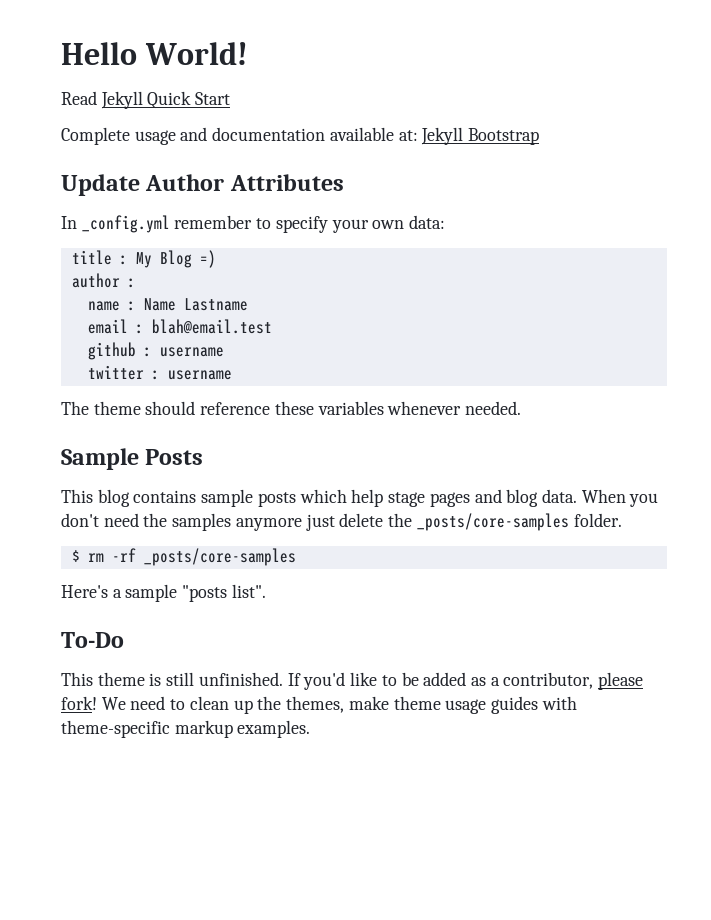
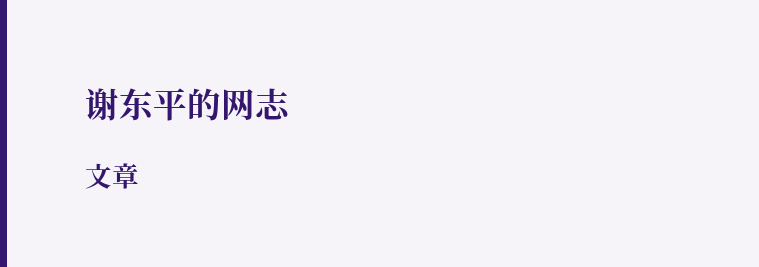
- Hello World!
- Read Jekyll Quick Start
- Complete usage and documentation available at: Jekyll Bootstrap
- Update Author Attributes
- In _config.yml remember to specify your own data:
- title : My Blog =)
- author :
- name : Name Lastname
- email : blah@email.test
- github : username
- twitter : username
- The theme should reference these variables whenever needed.
- Sample Posts
- This blog contains sample posts which help stage pages and blog data. When you don't need the samples anymore just delete the _posts/core-samples folder.
- $ rm -rf _posts/core-samples
- Here's a sample "posts list".
- To-Do
- This theme is still unfinished. If you'd like to be added as a contributor, please fork! We need to clean up the themes, make theme usage guides with theme-specific markup examples.
+ 谢东平的网志
+ 文章

